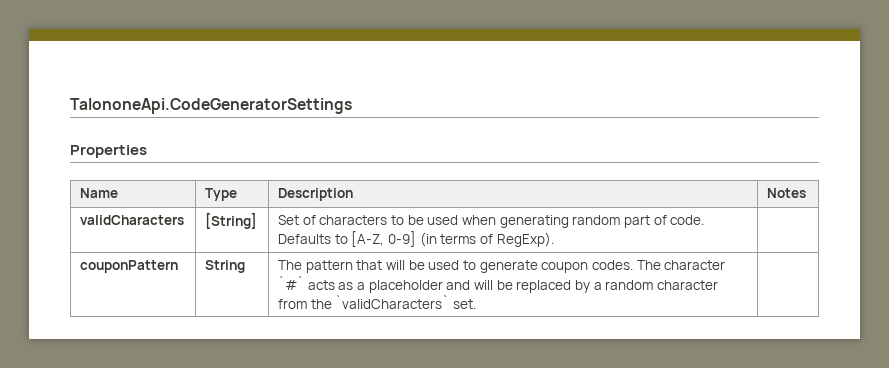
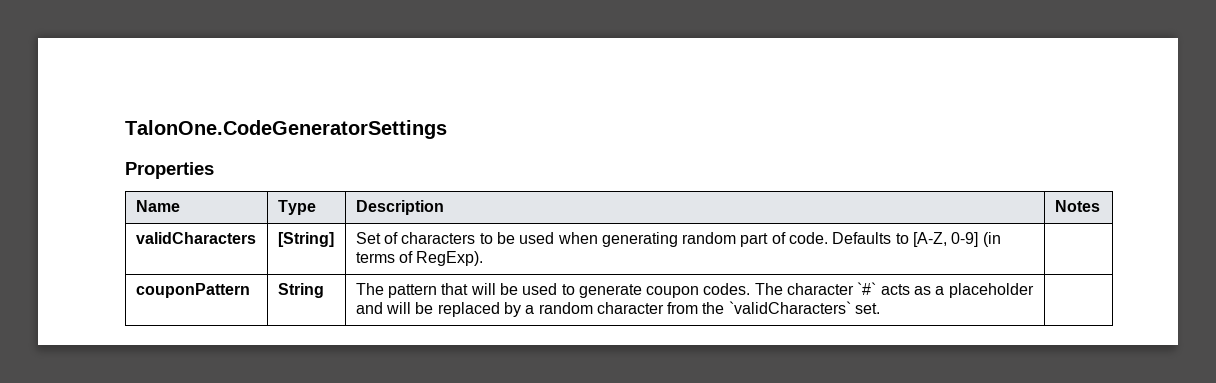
- TalononeApi.CodeGeneratorSettings
+ TalonOne.CodeGeneratorSettings

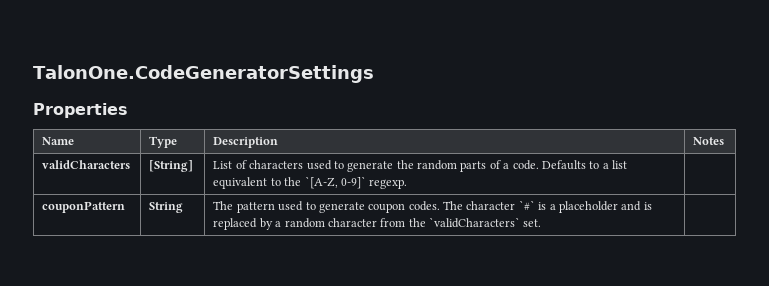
- validCharacters | [String] | Set of characters to be used when generating random part of code. Defaults to [A-Z, 0-9] (in terms of RegExp). |
+ validCharacters | [String] | List of characters used to generate the random parts of a code. Defaults to a list equivalent to the `[A-Z, 0-9]` regexp. |
- couponPattern | String | The pattern that will be used to generate coupon codes. The character `#` acts as a placeholder and will be replaced by a random character from the `validCharacters` set. |
+ couponPattern | String | The pattern used to generate coupon codes. The character `#` is a placeholder and is replaced by a random character from the `validCharacters` set. |

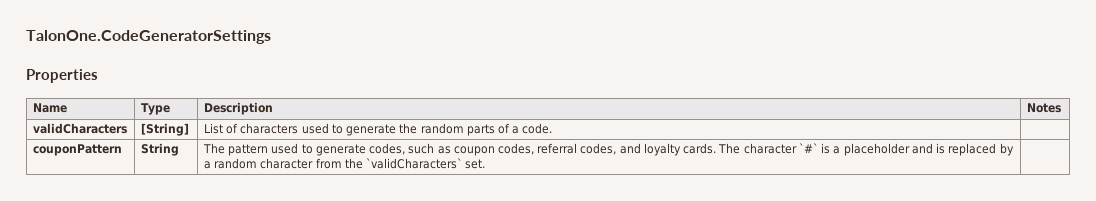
- validCharacters | [String] | List of characters used to generate the random parts of a code. Defaults to a list equivalent to the `[A-Z, 0-9]` regexp. |
+ validCharacters | [String] | List of characters used to generate the random parts of a code. |
- couponPattern | String | The pattern used to generate coupon codes. The character `#` is a placeholder and is replaced by a random character from the `validCharacters` set. |
+ couponPattern | String | The pattern used to generate codes, such as coupon codes, referral codes, and loyalty cards. The character `#` is a placeholder and is replaced by a random character from the `validCharacters` set. |

